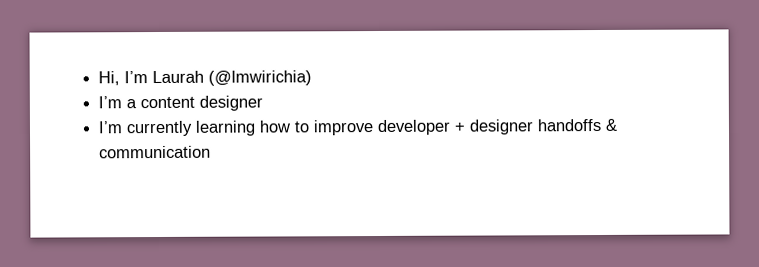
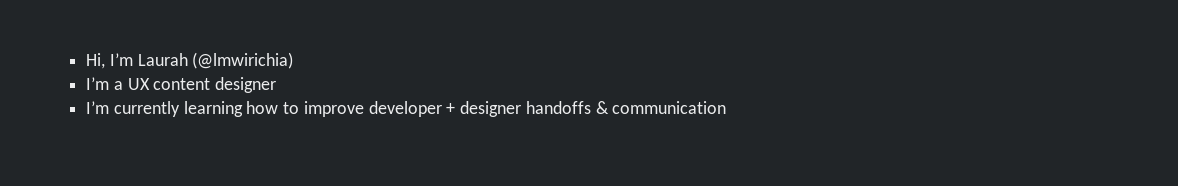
- I’m a content designer
+ I’m a UX content designer

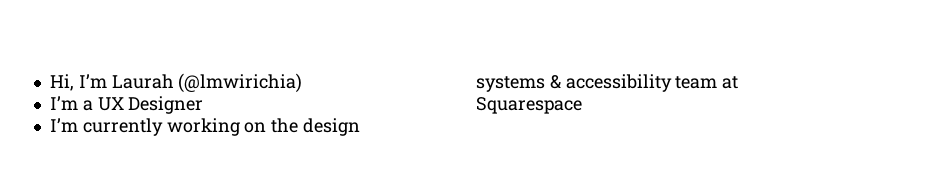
- I’m a UX content designer
+ I’m a UX Designer
- I’m currently learning how to improve developer + designer handoffs & communication
+ I’m currently working on the design systems & accessibility team at Squarespace

